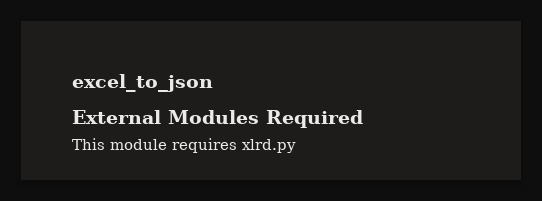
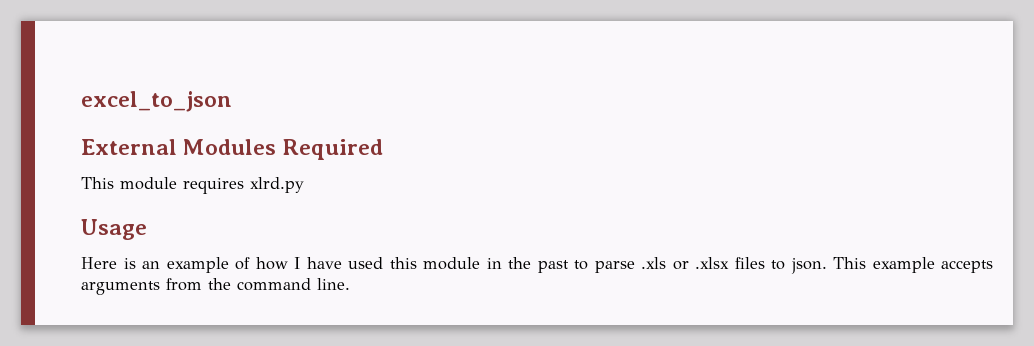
+ Usage
+ Here is an example of how I have used this module in the past to parse .xls or .xlsx files to json. This example accepts arguments from the command line.

